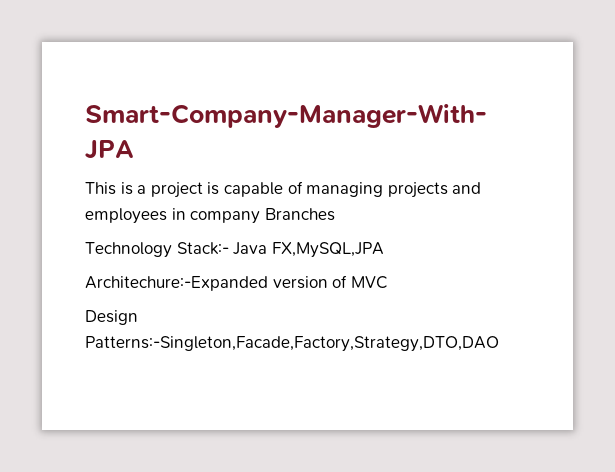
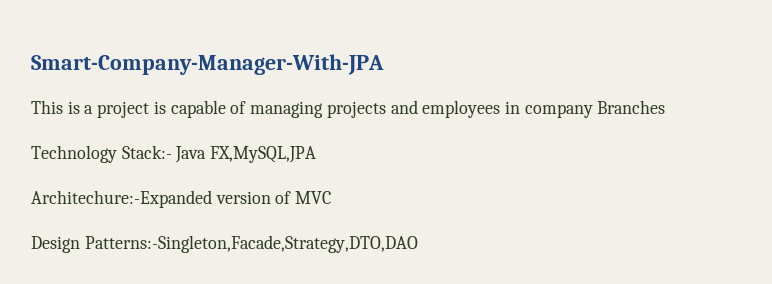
- Design Patterns:-Singleton,Facade,Factory,Strategy,DTO,DAO
+ Design Patterns:-Singleton,Facade,Strategy,DTO,DAO

